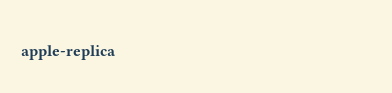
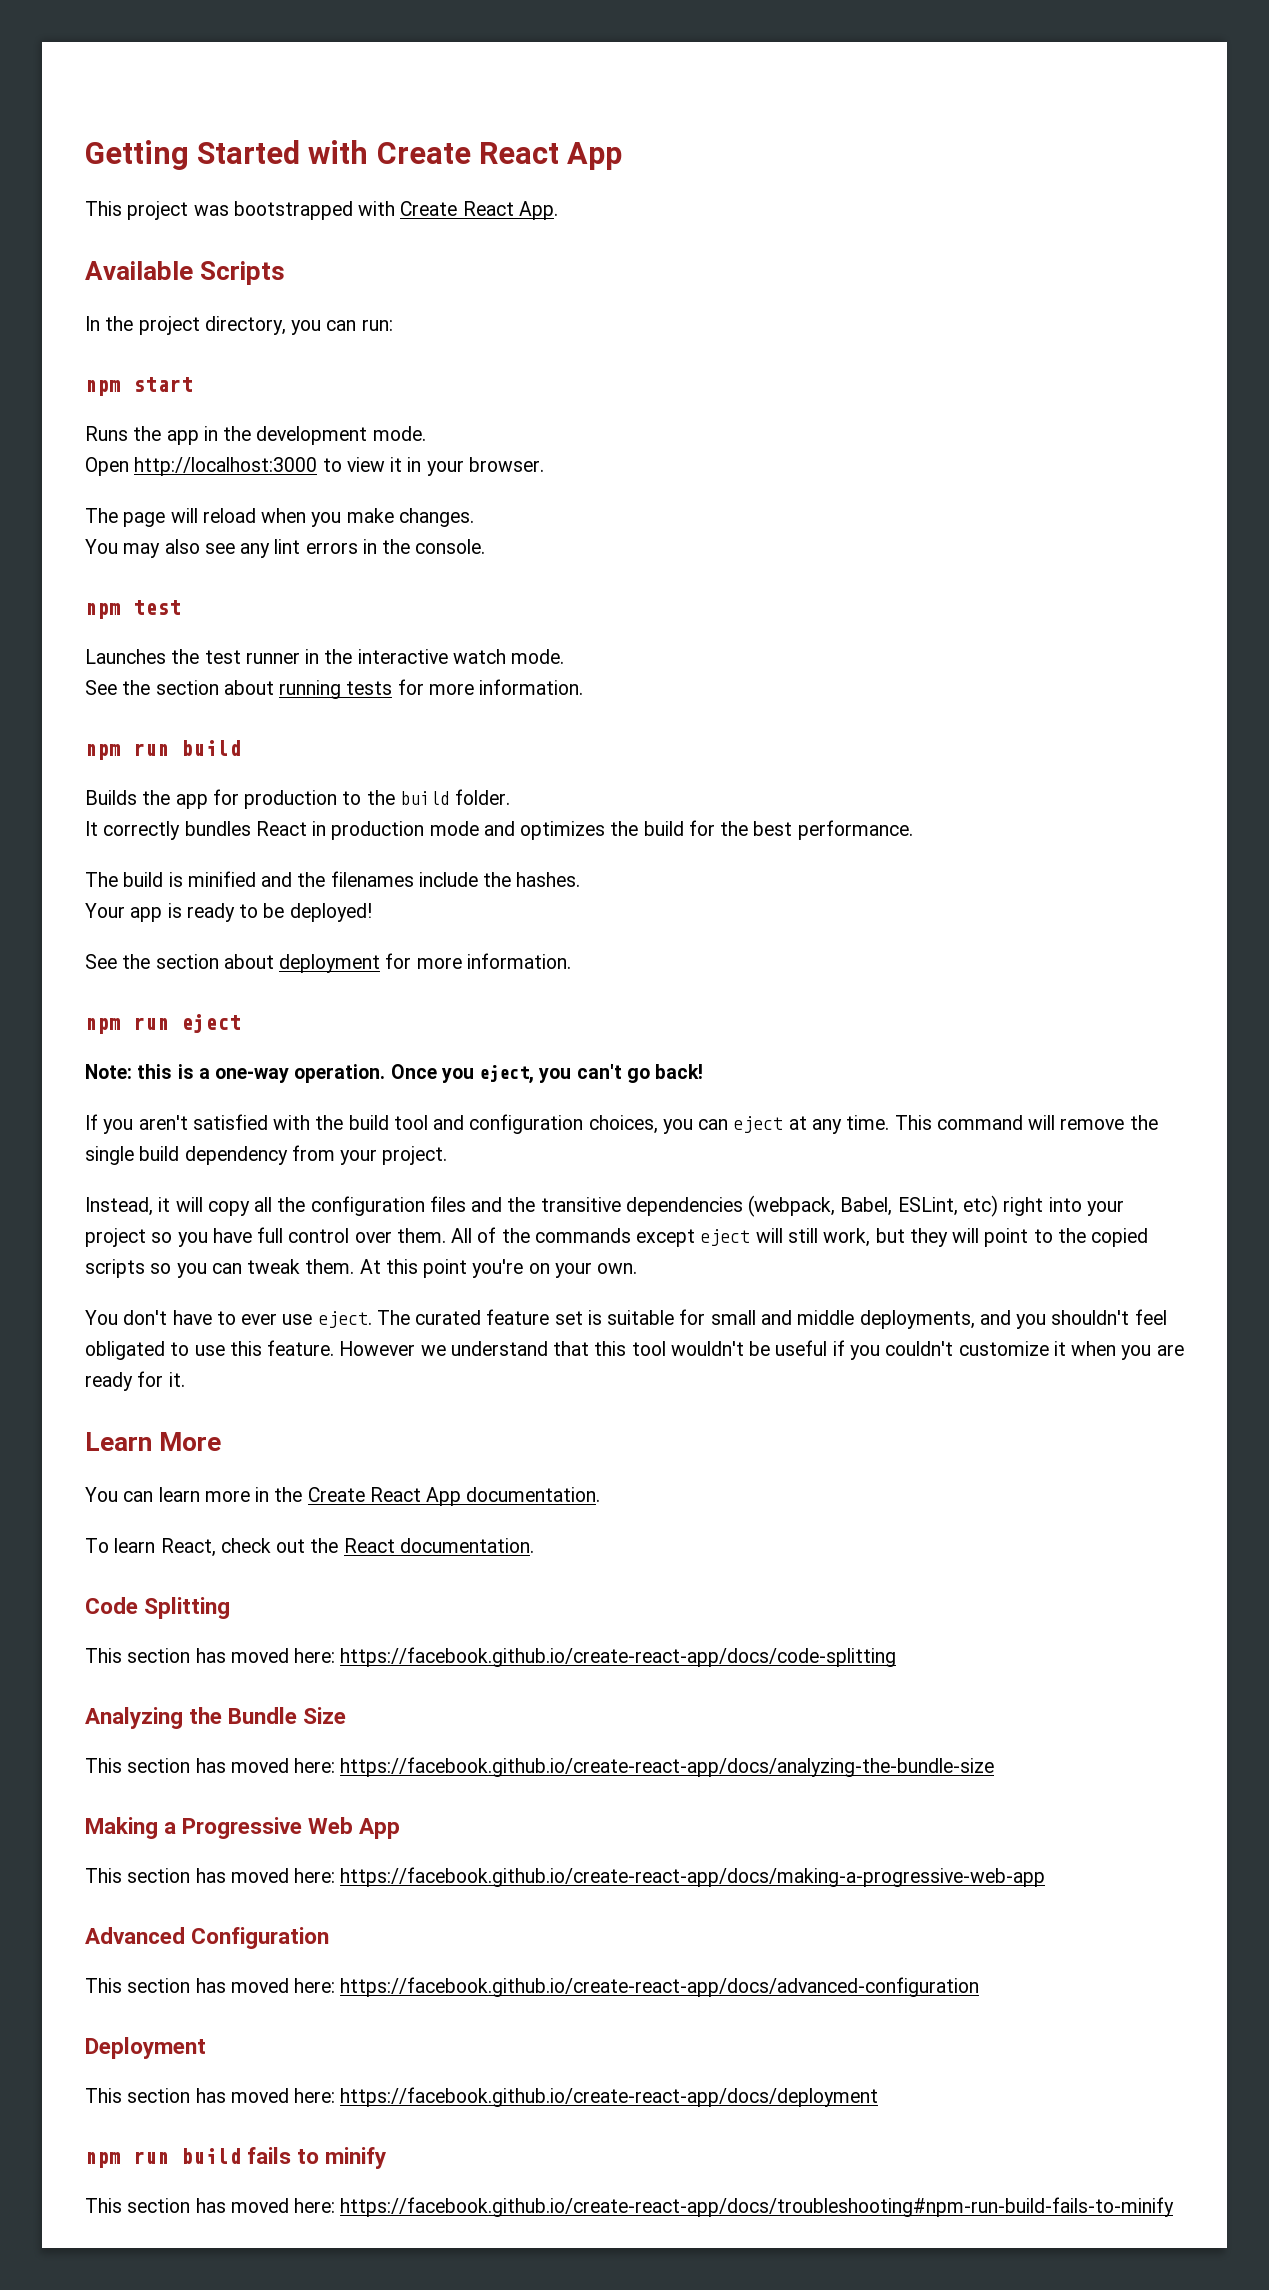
- apple-replica
+ Getting Started with Create React App
+ This project was bootstrapped with Create React App.
+ Available Scripts
+ In the project directory, you can run:
+ npm start
+ Runs the app in the development mode.
+ Open http://localhost:3000 to view it in your browser.
+ The page will reload when you make changes.
+ You may also see any lint errors in the console.
+ npm test
+ Launches the test runner in the interactive watch mode.
+ See the section about running tests for more information.
+ npm run build
+ Builds the app for production to the build folder.
+ It correctly bundles React in production mode and optimizes the build for the best performance.
+ The build is minified and the filenames include the hashes.
+ Your app is ready to be deployed!
+ See the section about deployment for more information.
+ npm run eject
+ Note: this is a one-way operation. Once you eject, you can't go back!
+ If you aren't satisfied with the build tool and configuration choices, you can eject at any time. This command will remove the single build dependency from your project.
+ Instead, it will copy all the configuration files and the transitive dependencies (webpack, Babel, ESLint, etc) right into your project so you have full control over them. All of the commands except eject will still work, but they will point to the copied scripts so you can tweak them. At this point you're on your own.
+ You don't have to ever use eject. The curated feature set is suitable for small and middle deployments, and you shouldn't feel obligated to use this feature. However we understand that this tool wouldn't be useful if you couldn't customize it when you are ready for it.
+ Learn More
+ You can learn more in the Create React App documentation.
+ To learn React, check out the React documentation.
+ Code Splitting
+ This section has moved here: https://facebook.github.io/create-react-app/docs/code-splitting
+ Analyzing the Bundle Size
+ This section has moved here: https://facebook.github.io/create-react-app/docs/analyzing-the-bundle-size
+ Making a Progressive Web App
+ This section has moved here: https://facebook.github.io/create-react-app/docs/making-a-progressive-web-app
+ Advanced Configuration
+ This section has moved here: https://facebook.github.io/create-react-app/docs/advanced-configuration
+ Deployment
+ This section has moved here: https://facebook.github.io/create-react-app/docs/deployment
+ npm run build fails to minify
+ This section has moved here: https://facebook.github.io/create-react-app/docs/troubleshooting#npm-run-build-fails-to-minify

